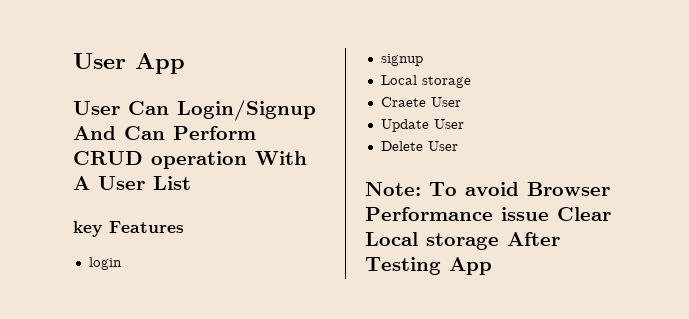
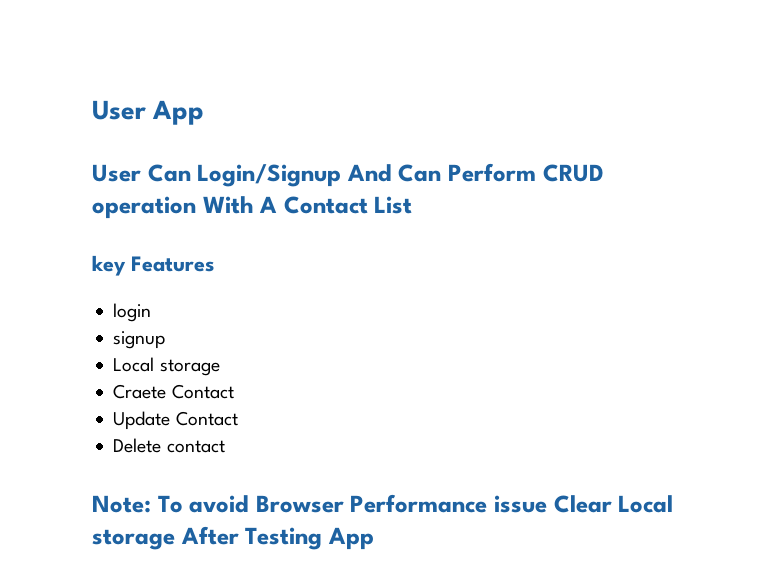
- User Can Login/Signup And Can Perform CRUD operation With A User List
+ User Can Login/Signup And Can Perform CRUD operation With A Contact List
- Craete User
+ Craete Contact
- Update User
+ Update Contact
- Delete User
+ Delete contact

